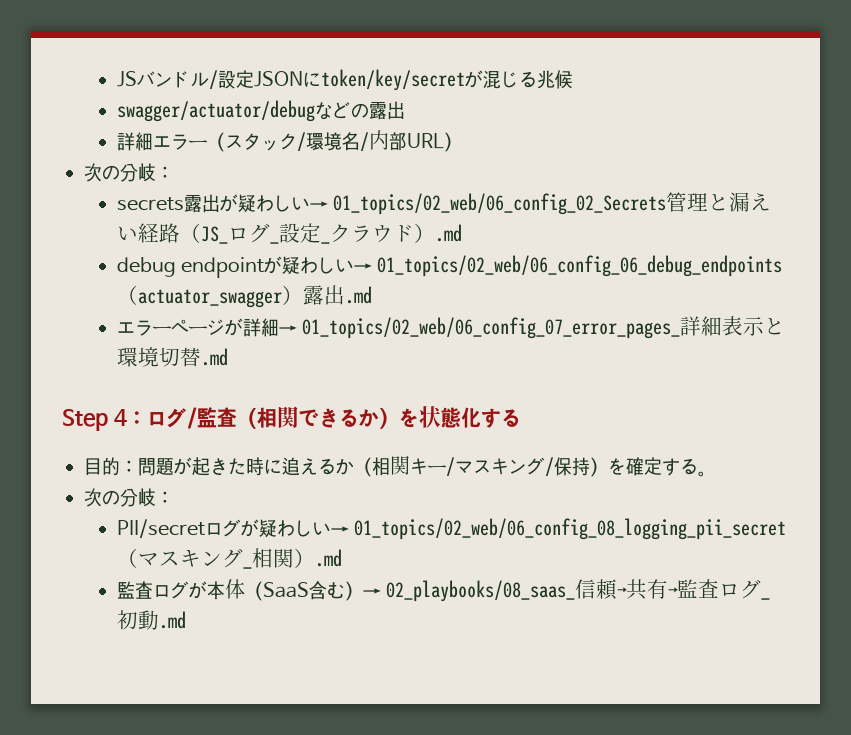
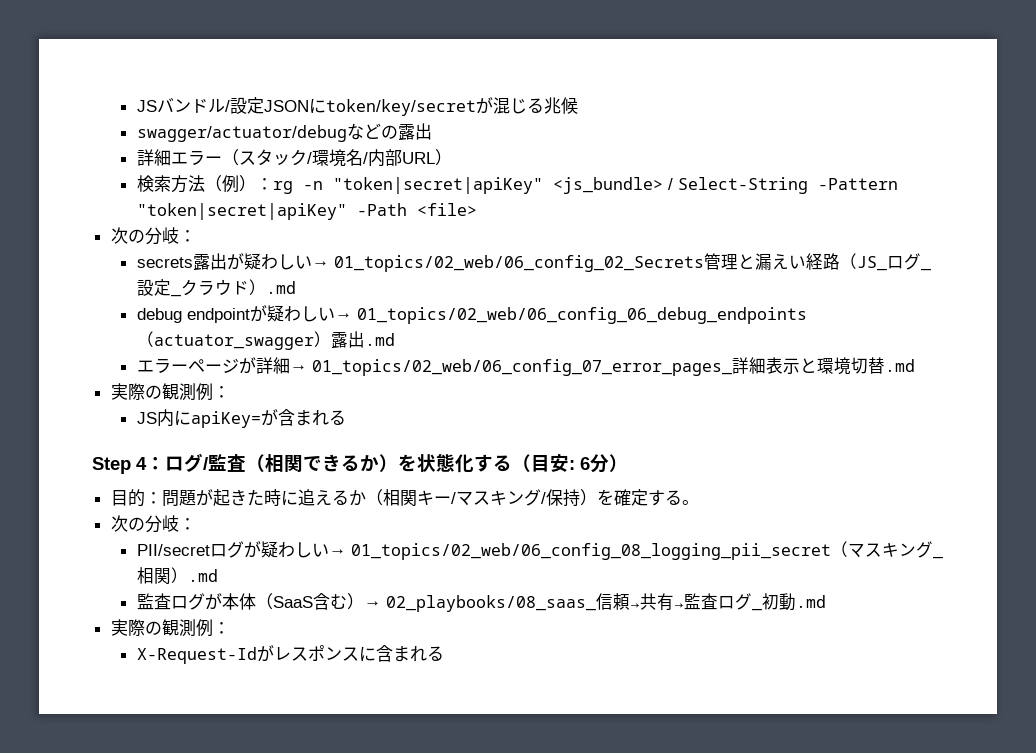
+ 検索方法（例）：rg -n "token|secret|apiKey" <js_bundle> / Select-String -Pattern "token|secret|apiKey" -Path <file>
  エラーページが詳細→ 01_topics/02_web/06_config_07_error_pages_詳細表示と環境切替.md
+ 実際の観測例：
+ JS内にapiKey=が含まれる
- Step 4：ログ/監査（相関できるか）を状態化する
+ Step 4：ログ/監査（相関できるか）を状態化する（目安: 6分）
  監査ログが本体（SaaS含む）→ 02_playbooks/08_saas_信頼→共有→監査ログ_初動.md
+ 実際の観測例：
+ X-Request-Idがレスポンスに含まれる

